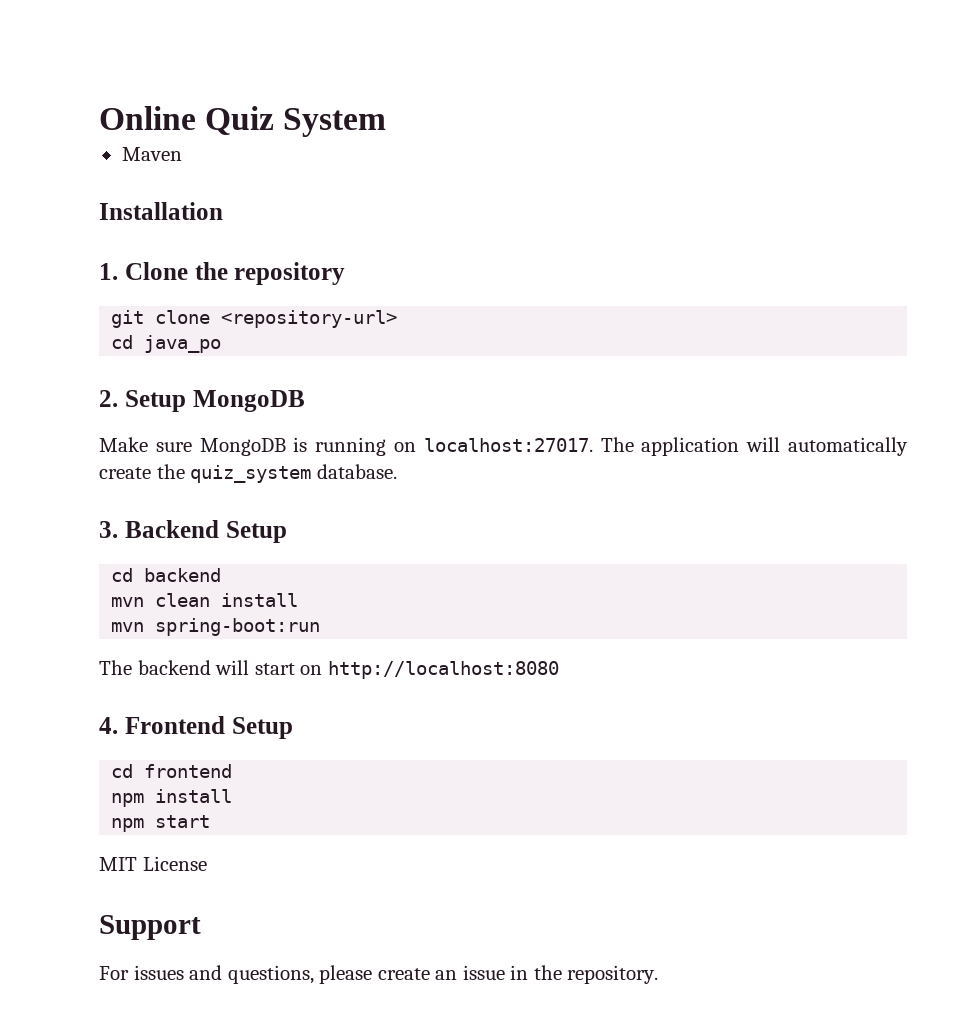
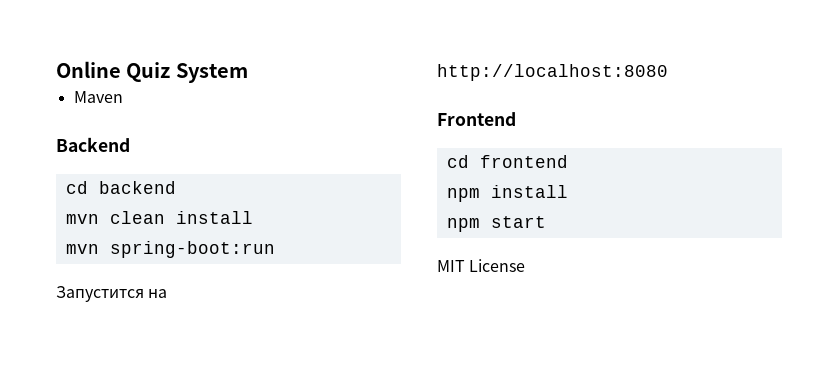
- Installation
- 1. Clone the repository
- git clone <repository-url>
- cd java_po
- 2. Setup MongoDB
- Make sure MongoDB is running on localhost:27017. The application will automatically create the quiz_system database.
- 3. Backend Setup
+ Backend
- The backend will start on http://localhost:8080
+ Запустится на http://localhost:8080
- 4. Frontend Setup
+ Frontend
- Support
- For issues and questions, please create an issue in the repository.

